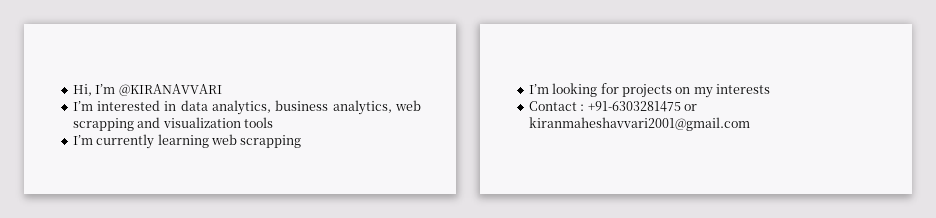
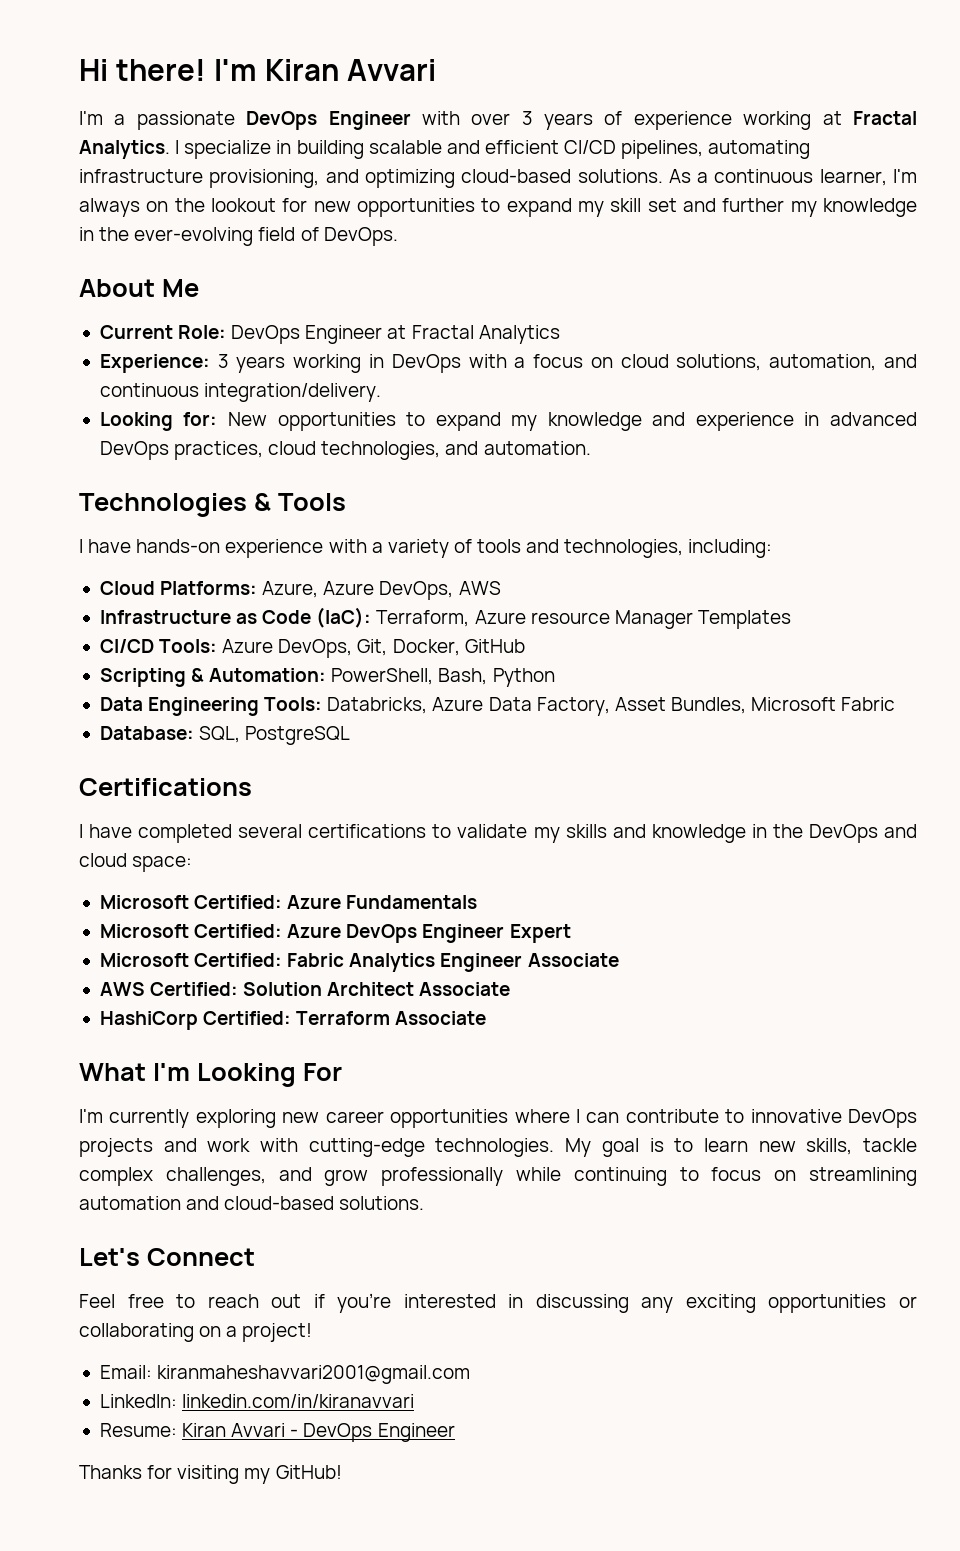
- Hi, I’m @KIRANAVVARI
- I’m interested in data analytics, business analytics, web scrapping and visualization tools
- I’m currently learning web scrapping
- I’m looking for projects on my interests
- Contact : +91-6303281475 or kiranmaheshavvari2001@gmail.com
+ Hi there! I'm Kiran Avvari
+ I'm a passionate DevOps Engineer with over 3 years of experience working at Fractal Analytics. I specialize in building scalable and efficient CI/CD pipelines, automating infrastructure provisioning, and optimizing cloud-based solutions. As a continuous learner, I'm always on the lookout for new opportunities to expand my skill set and further my knowledge in the ever-evolving field of DevOps.
+ About Me
+ Current Role: DevOps Engineer at Fractal Analytics
+ Experience: 3 years working in DevOps with a focus on cloud solutions, automation, and continuous integration/delivery.
+ Looking for: New opportunities to expand my knowledge and experience in advanced DevOps practices, cloud technologies, and automation.
+ Technologies & Tools
+ I have hands-on experience with a variety of tools and technologies, including:
+ Cloud Platforms: Azure, Azure DevOps, AWS
+ Infrastructure as Code (IaC): Terraform, Azure resource Manager Templates
+ CI/CD Tools: Azure DevOps, Git, Docker, GitHub
+ Scripting & Automation: PowerShell, Bash, Python
+ Data Engineering Tools: Databricks, Azure Data Factory, Asset Bundles, Microsoft Fabric
+ Database: SQL, PostgreSQL
+ Certifications
+ I have completed several certifications to validate my skills and knowledge in the DevOps and cloud space:
+ Microsoft Certified: Azure Fundamentals
+ Microsoft Certified: Azure DevOps Engineer Expert
+ Microsoft Certified: Fabric Analytics Engineer Associate
+ AWS Certified: Solution Architect Associate
+ HashiCorp Certified: Terraform Associate
+ What I'm Looking For
+ I'm currently exploring new career opportunities where I can contribute to innovative DevOps projects and work with cutting-edge technologies. My goal is to learn new skills, tackle complex challenges, and grow professionally while continuing to focus on streamlining automation and cloud-based solutions.
+ Let's Connect
+ Feel free to reach out if you’re interested in discussing any exciting opportunities or collaborating on a project!
+ Email: kiranmaheshavvari2001@gmail.com
+ LinkedIn: linkedin.com/in/kiranavvari
+ Resume: Kiran Avvari - DevOps Engineer
+ Thanks for visiting my GitHub!

